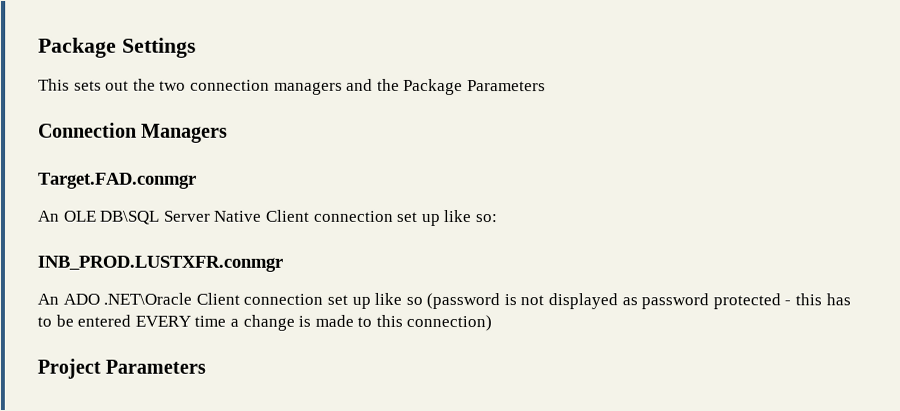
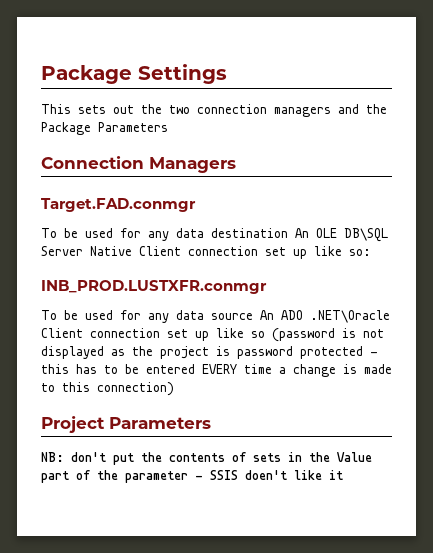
- An OLE DB\SQL Server Native Client connection set up like so:
+ To be used for any data destination An OLE DB\SQL Server Native Client connection set up like so:
- An ADO .NET\Oracle Client connection set up like so (password is not displayed as password protected - this has to be entered EVERY time a change is made to this connection)
+ To be used for any data source An ADO .NET\Oracle Client connection set up like so (password is not displayed as the project is password protected - this has to be entered EVERY time a change is made to this connection)
+ NB: don't put the contents of sets in the Value part of the parameter - SSIS doen't like it

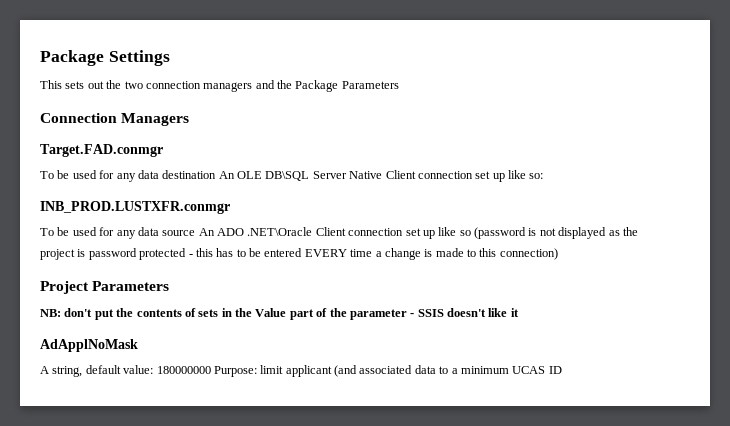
- NB: don't put the contents of sets in the Value part of the parameter - SSIS doen't like it
+ NB: don't put the contents of sets in the Value part of the parameter - SSIS doesn't like it
+ AdApplNoMask
+ A string, default value: 180000000 Purpose: limit applicant (and associated data to a minimum UCAS ID

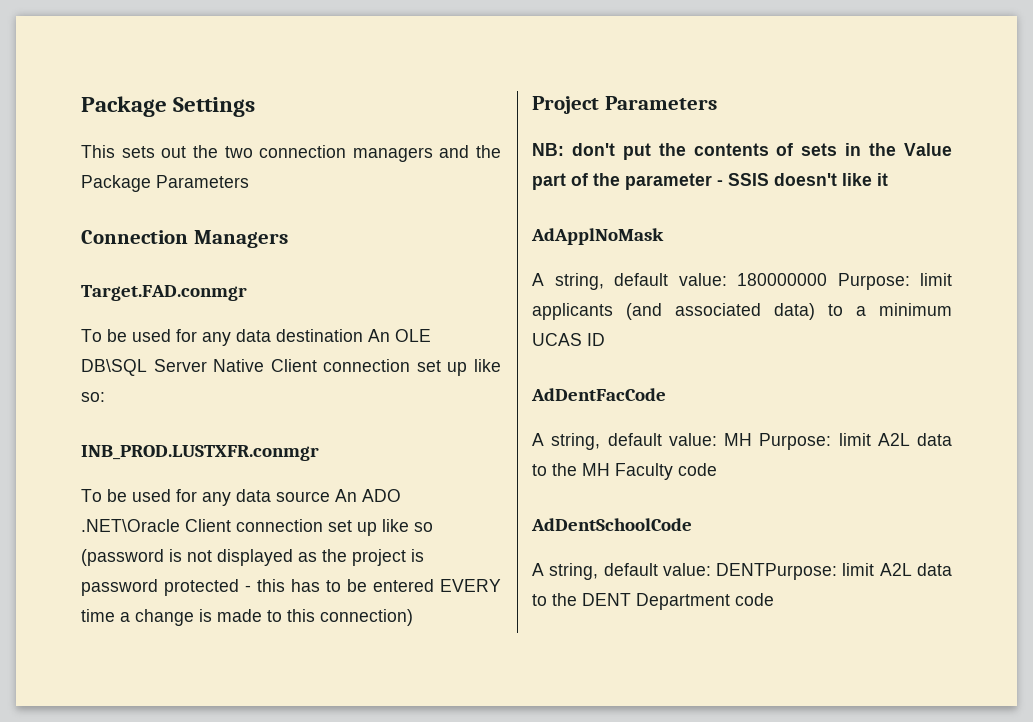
- A string, default value: 180000000 Purpose: limit applicant (and associated data to a minimum UCAS ID
+ A string, default value: 180000000 Purpose: limit applicants (and associated data) to a minimum UCAS ID
+ AdDentFacCode
+ A string, default value: MH Purpose: limit A2L data to the MH Faculty code
+ AdDentSchoolCode
+ A string, default value: DENTPurpose: limit A2L data to the DENT Department code

